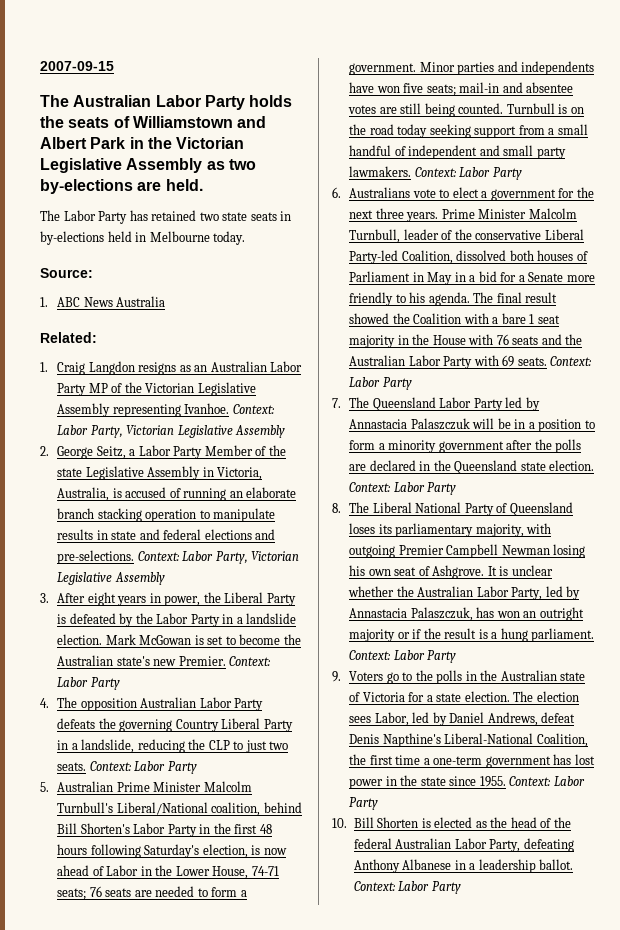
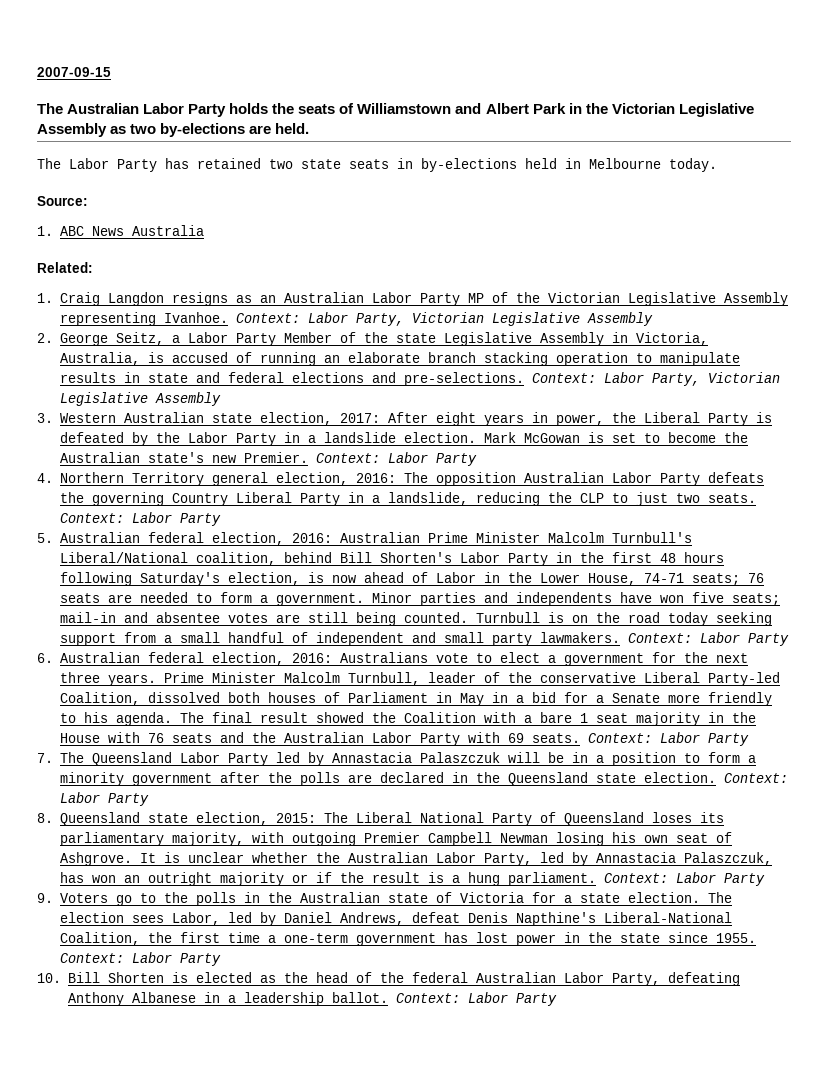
- 3. After eight years in power, the Liberal Party is defeated by the Labor Party in a landslide election.
+ 3. Western Australian state election, 2017: After eight years in power, the Liberal Party is defeated by the Labor Party in a landslide election.
- 4. The opposition Australian Labor Party defeats the governing Country Liberal Party in a landslide, reducing the CLP to just two seats.
+ 4. Northern Territory general election, 2016: The opposition Australian Labor Party defeats the governing Country Liberal Party in a landslide, reducing the CLP to just two seats.
- 5. Australian Prime Minister Malcolm Turnbull's Liberal/National coalition, behind Bill Shorten's Labor Party in the first 48 hours following Saturday's election, is now ahead of Labor in the Lower House, 74-71 seats; 76 seats are needed to form a government.
+ 5. Australian federal election, 2016: Australian Prime Minister Malcolm Turnbull's Liberal/National coalition, behind Bill Shorten's Labor Party in the first 48 hours following Saturday's election, is now ahead of Labor in the Lower House, 74-71 seats; 76 seats are needed to form a government.
- 6. Australians vote to elect a government for the next three years.
+ 6. Australian federal election, 2016: Australians vote to elect a government for the next three years.
- 8. The Liberal National Party of Queensland loses its parliamentary majority, with outgoing Premier Campbell Newman losing his own seat of Ashgrove.
+ 8. Queensland state election, 2015: The Liberal National Party of Queensland loses its parliamentary majority, with outgoing Premier Campbell Newman losing his own seat of Ashgrove.

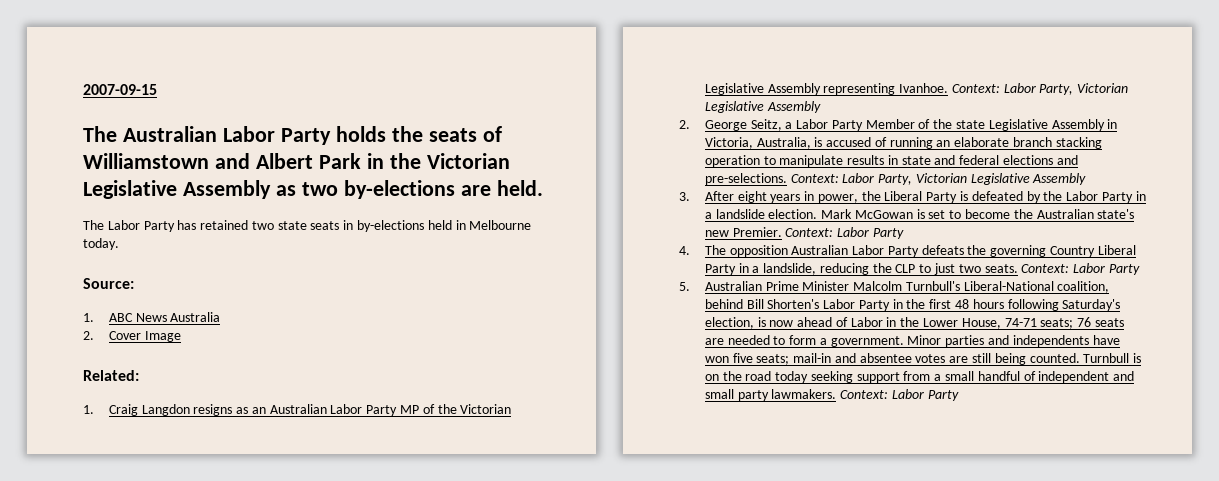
+ 2. Cover Image
- 3. Western Australian state election, 2017: After eight years in power, the Liberal Party is defeated by the Labor Party in a landslide election.
+ 3. After eight years in power, the Liberal Party is defeated by the Labor Party in a landslide election.
- 4. Northern Territory general election, 2016: The opposition Australian Labor Party defeats the governing Country Liberal Party in a landslide, reducing the CLP to just two seats.
+ 4. The opposition Australian Labor Party defeats the governing Country Liberal Party in a landslide, reducing the CLP to just two seats.
- 5. Australian federal election, 2016: Australian Prime Minister Malcolm Turnbull's Liberal/National coalition, behind Bill Shorten's Labor Party in the first 48 hours following Saturday's election, is now ahead of Labor in the Lower House, 74-71 seats; 76 seats are needed to form a government.
+ 5. Australian Prime Minister Malcolm Turnbull's Liberal-National coalition, behind Bill Shorten's Labor Party in the first 48 hours following Saturday's election, is now ahead of Labor in the Lower House, 74-71 seats; 76 seats are needed to form a government.
- 6. Australian federal election, 2016: Australians vote to elect a government for the next three years. Prime Minister Malcolm Turnbull, leader of the conservative Liberal Party-led Coalition, dissolved both houses of Parliament in May in a bid for a Senate more friendly to his agenda. The final result showed the Coalition with a bare 1 seat majority in the House with 76 seats and the Australian Labor Party with 69 seats. Context: Labor Party
- 7. The Queensland Labor Party led by Annastacia Palaszczuk will be in a position to form a minority government after the polls are declared in the Queensland state election. Context: Labor Party
- 8. Queensland state election, 2015: The Liberal National Party of Queensland loses its parliamentary majority, with outgoing Premier Campbell Newman losing his own seat of Ashgrove. It is unclear whether the Australian Labor Party, led by Annastacia Palaszczuk, has won an outright majority or if the result is a hung parliament. Context: Labor Party
- 9. Voters go to the polls in the Australian state of Victoria for a state election. The election sees Labor, led by Daniel Andrews, defeat Denis Napthine's Liberal-National Coalition, the first time a one-term government has lost power in the state since 1955. Context: Labor Party
- 10. Bill Shorten is elected as the head of the federal Australian Labor Party, defeating Anthony Albanese in a leadership ballot. Context: Labor Party

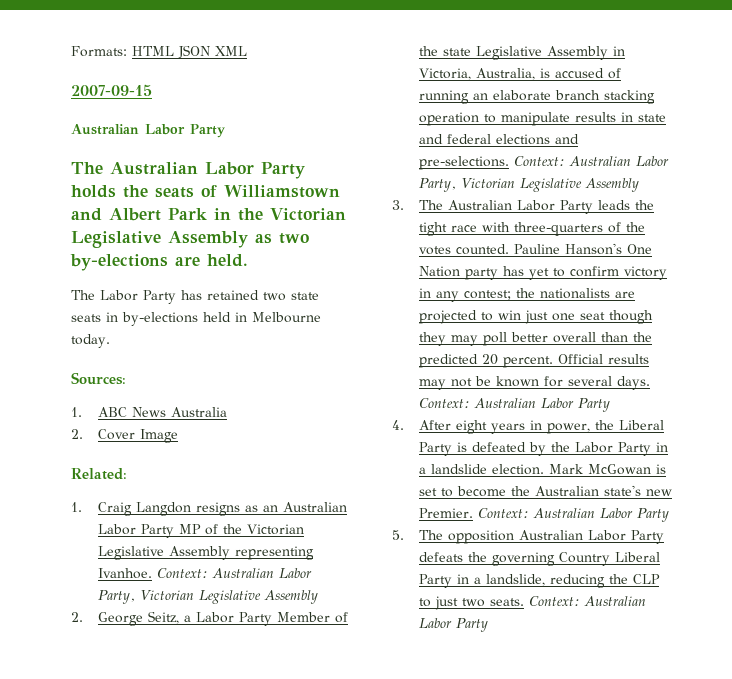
+ Formats: HTML JSON XML
  2007-09-15
+ Australian Labor Party
- Source:
+ Sources:
- 1. Craig Langdon resigns as an Australian Labor Party MP of the Victorian Legislative Assembly representing Ivanhoe. Context: Labor Party, Victorian Legislative Assembly
+ 1. Craig Langdon resigns as an Australian Labor Party MP of the Victorian Legislative Assembly representing Ivanhoe. Context: Australian Labor Party, Victorian Legislative Assembly
- 2. George Seitz, a Labor Party Member of the state Legislative Assembly in Victoria, Australia, is accused of running an elaborate branch stacking operation to manipulate results in state and federal elections and pre-selections. Context: Labor Party, Victorian Legislative Assembly
+ 2. George Seitz, a Labor Party Member of the state Legislative Assembly in Victoria, Australia, is accused of running an elaborate branch stacking operation to manipulate results in state and federal elections and pre-selections. Context: Australian Labor Party, Victorian Legislative Assembly
- 3. After eight years in power, the Liberal Party is defeated by the Labor Party in a landslide election.
+ 3. The Australian Labor Party leads the tight race with three-quarters of the votes counted. Pauline Hanson's One Nation party has yet to confirm victory in any contest; the nationalists are projected to win just one seat though they may poll better overall than the predicted 20 percent. Official results may not be known for several days. Context: Australian Labor Party
+ 4. After eight years in power, the Liberal Party is defeated by the Labor Party in a landslide election.
- Mark McGowan is set to become the Australian state's new Premier. Context: Labor Party
- 4. The opposition Australian Labor Party defeats the governing Country Liberal Party in a landslide, reducing the CLP to just two seats. Context: Labor Party
- 5. Australian Prime Minister Malcolm Turnbull's Liberal-National coalition, behind Bill Shorten's Labor Party in the first 48 hours following Saturday's election, is now ahead of Labor in the Lower House, 74-71 seats; 76 seats are needed to form a government. Minor parties and independents have won five seats; mail-in and absentee votes are still being counted. Turnbull is on the road today seeking support from a small handful of independent and small party lawmakers. Context: Labor Party
+ Mark McGowan is set to become the Australian state's new Premier. Context: Australian Labor Party
+ 5. The opposition Australian Labor Party defeats the governing Country Liberal Party in a landslide, reducing the CLP to just two seats. Context: Australian Labor Party

